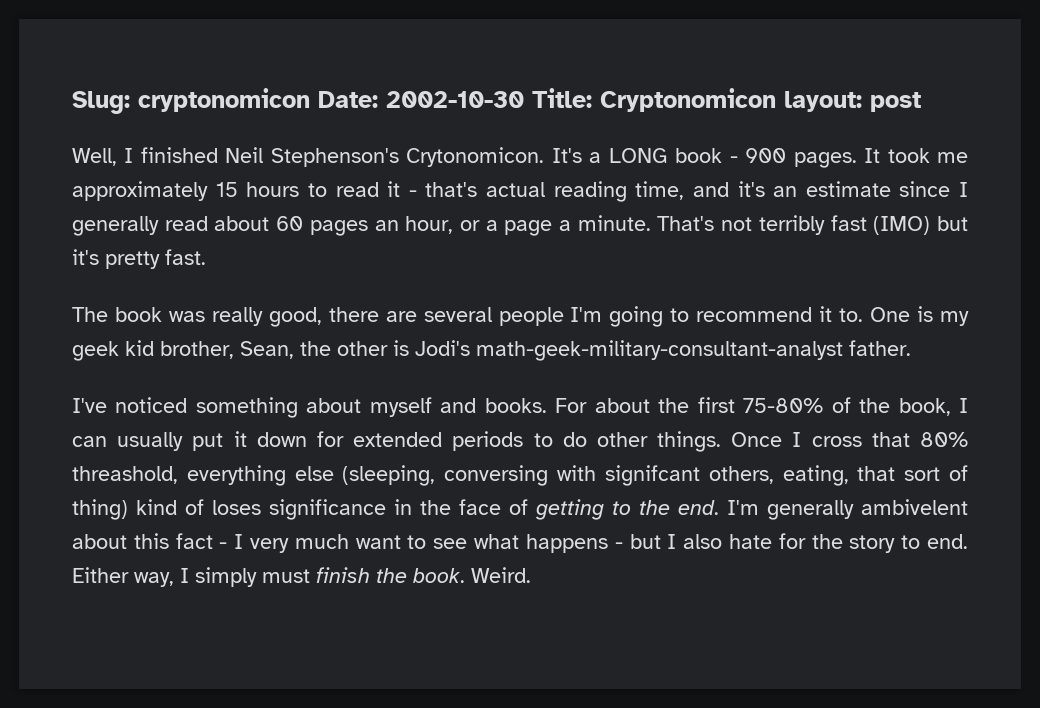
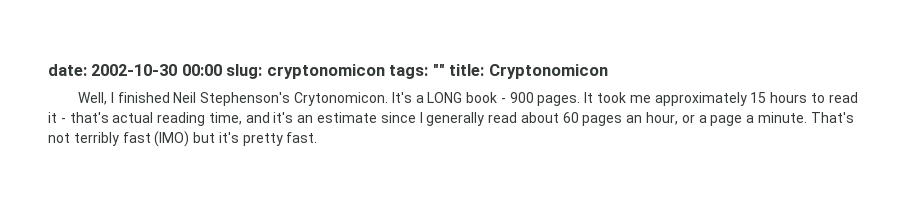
- Slug: cryptonomicon Date: 2002-10-30 Title: Cryptonomicon layout: post
+ date: 2002-10-30 00:00 slug: cryptonomicon tags: "" title: Cryptonomicon
- The book was really good, there are several people I'm going to recommend it to. One is my geek kid brother, Sean, the other is Jodi's math-geek-military-consultant-analyst father.
- I've noticed something about myself and books. For about the first 75-80% of the book, I can usually put it down for extended periods to do other things. Once I cross that 80% threashold, everything else (sleeping, conversing with signifcant others, eating, that sort of thing) kind of loses significance in the face of getting to the end. I'm generally ambivelent about this fact - I very much want to see what happens - but I also hate for the story to end. Either way, I simply must finish the book. Weird.

